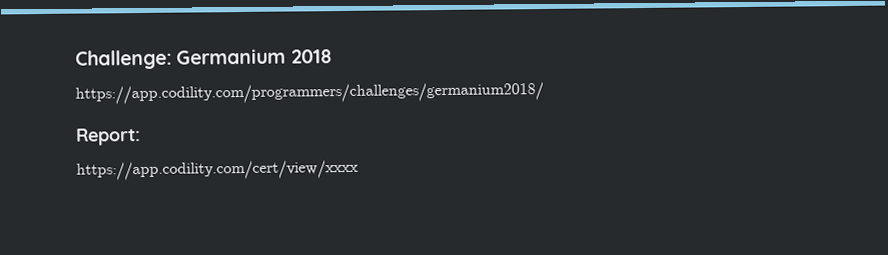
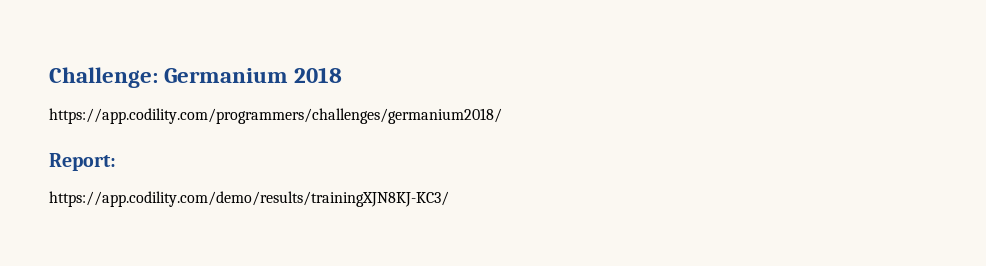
- https://app.codility.com/cert/view/xxxx
+ https://app.codility.com/demo/results/trainingXJN8KJ-KC3/

